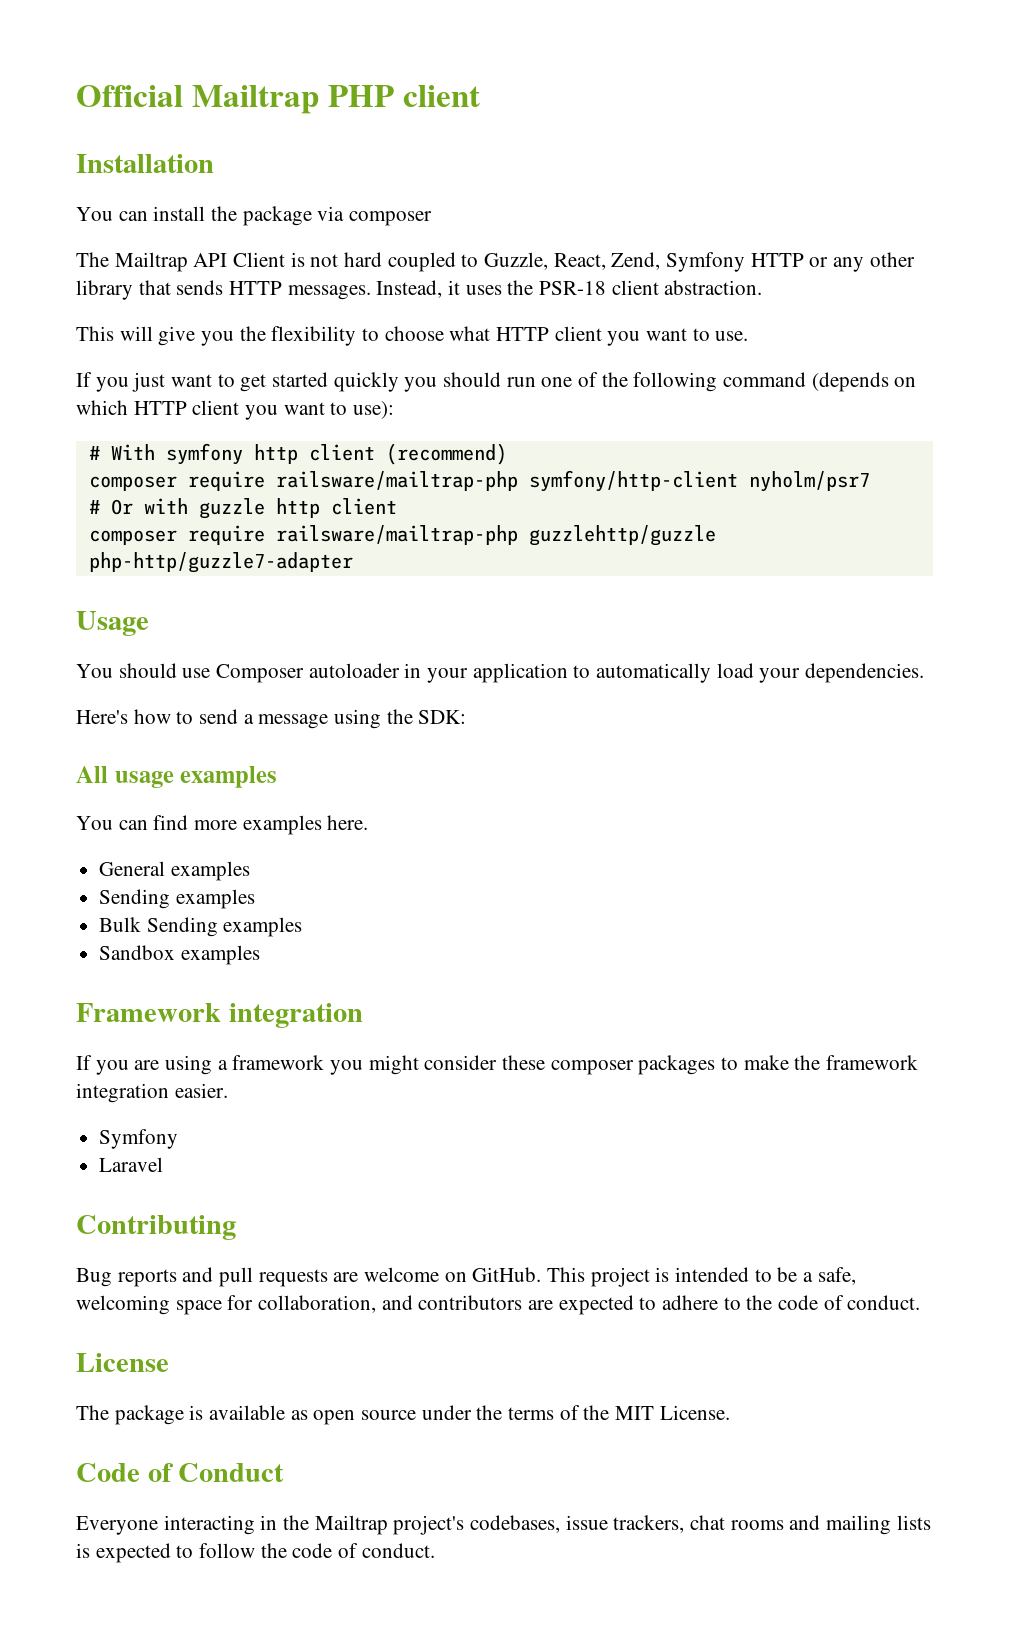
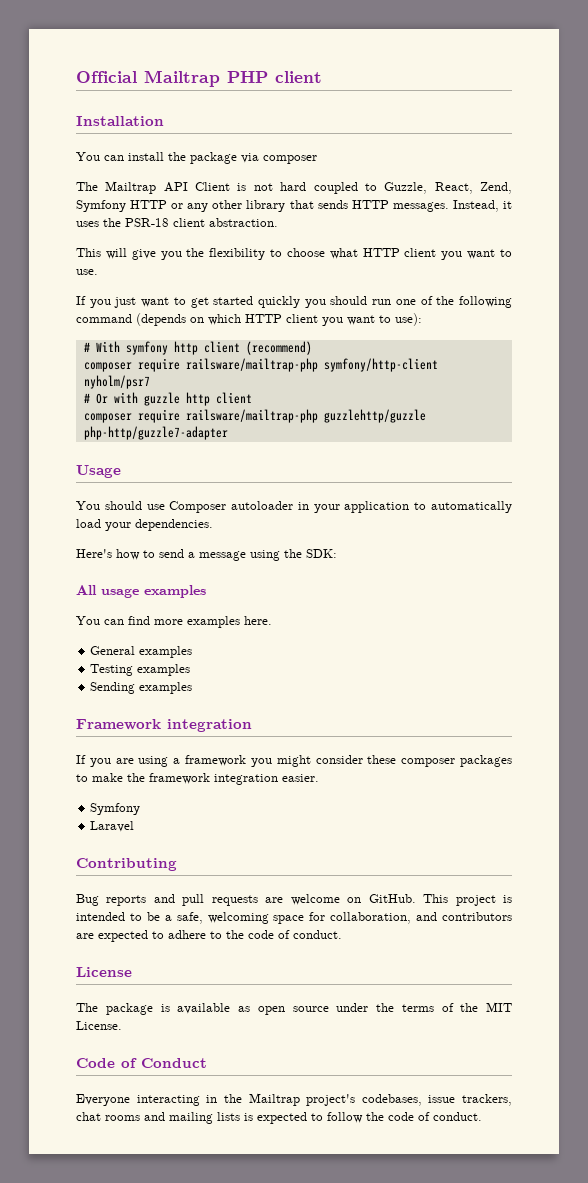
  General examples
+ Testing examples
  Sending examples
- Bulk Sending examples
- Sandbox examples

